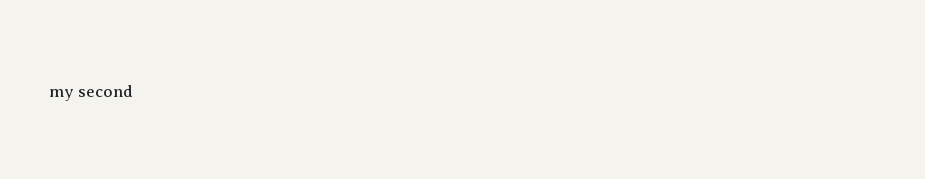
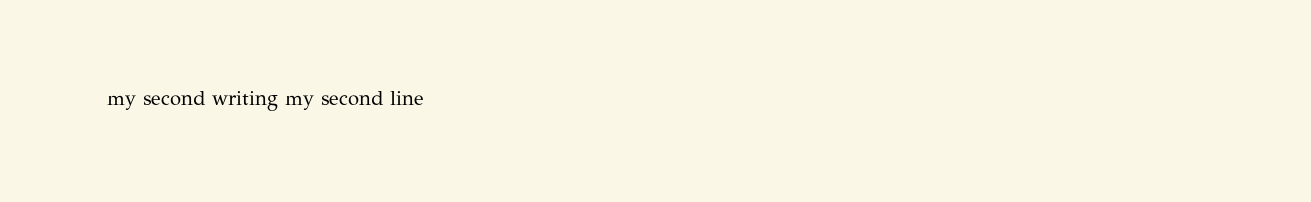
- my second
+ my second writing my second line

